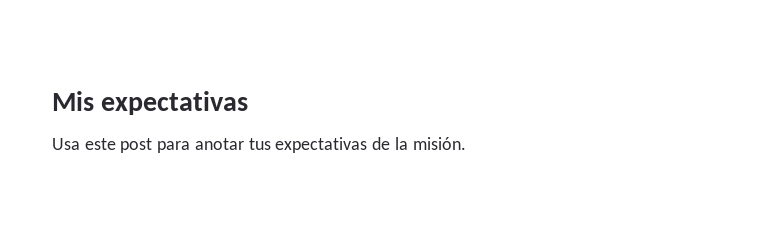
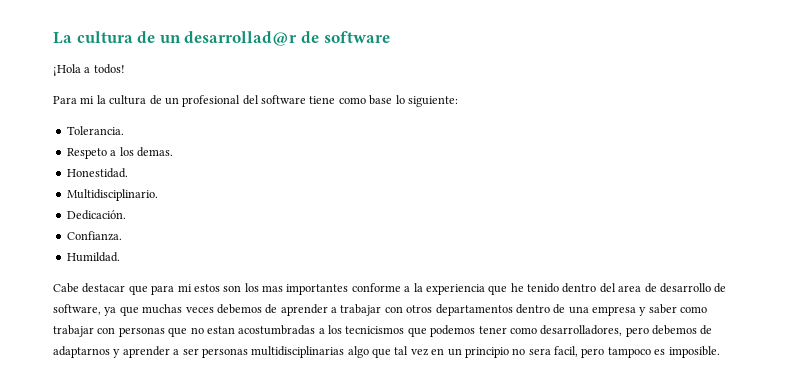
- Mis expectativas
- Usa este post para anotar tus expectativas de la misión.
+ La cultura de un desarrollad@r de software
+ ¡Hola a todos!
+ Para mi la cultura de un profesional del software tiene como base lo siguiente:
+ Tolerancia.
+ Respeto a los demas.
+ Honestidad.
+ Multidisciplinario.
+ Dedicación.
+ Confianza.
+ Humildad.
+ Cabe destacar que para mi estos son los mas importantes conforme a la experiencia que he tenido dentro del area de desarrollo de software, ya que muchas veces debemos de aprender a trabajar con otros departamentos dentro de una empresa y saber como trabajar con personas que no estan acostumbradas a los tecnicismos que podemos tener como desarrolladores, pero debemos de adaptarnos y aprender a ser personas multidisciplinarias algo que tal vez en un principio no sera facil, pero tampoco es imposible.

